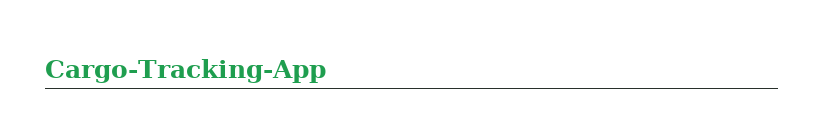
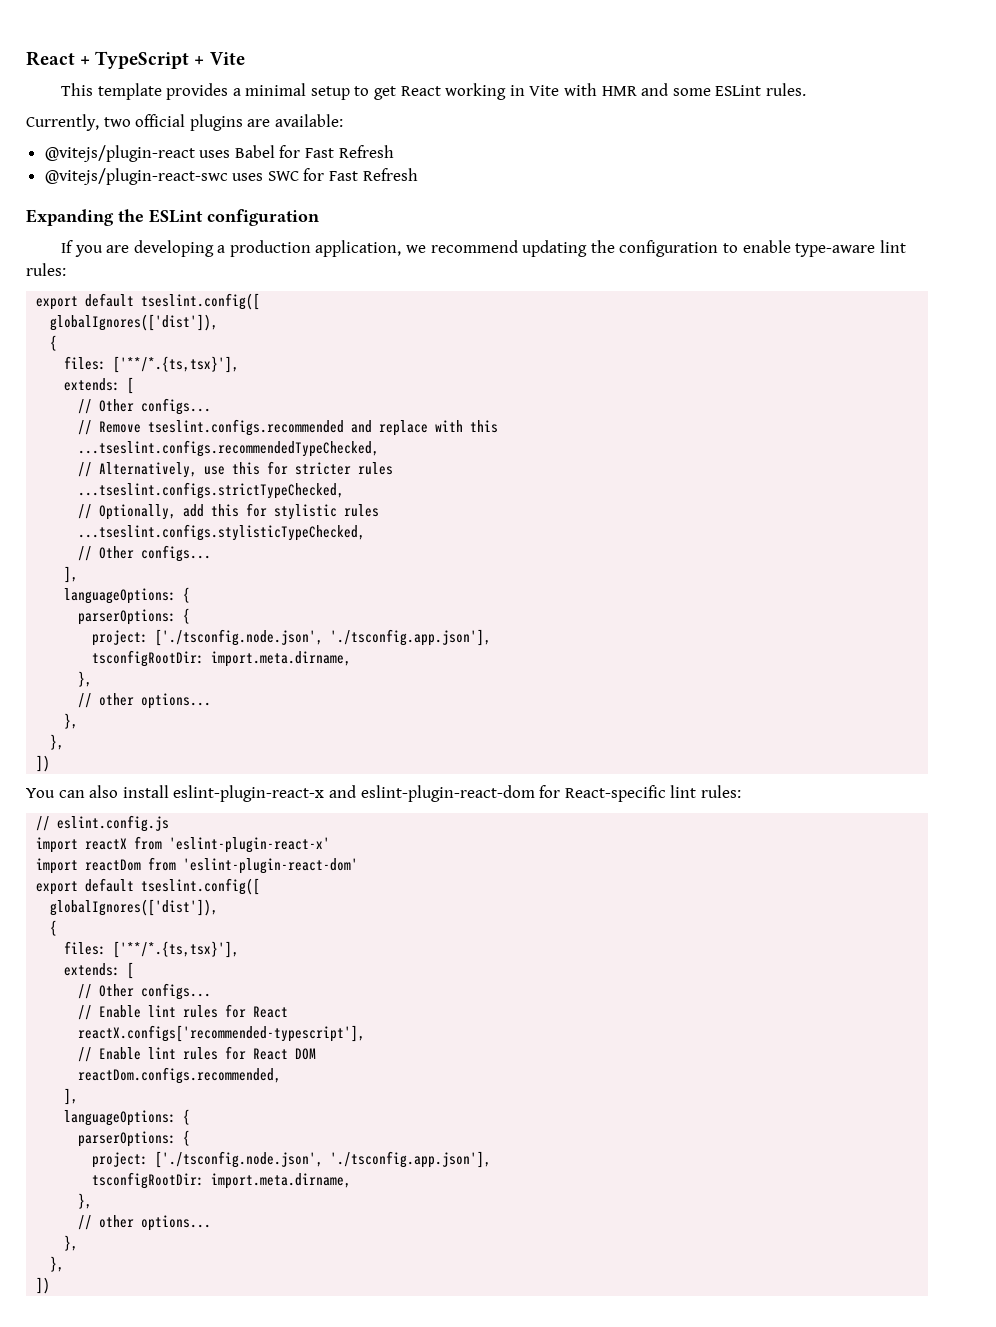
- Cargo-Tracking-App
+ React + TypeScript + Vite
+ This template provides a minimal setup to get React working in Vite with HMR and some ESLint rules.
+ Currently, two official plugins are available:
+ @vitejs/plugin-react uses Babel for Fast Refresh
+ @vitejs/plugin-react-swc uses SWC for Fast Refresh
+ Expanding the ESLint configuration
+ If you are developing a production application, we recommend updating the configuration to enable type-aware lint rules:
+ export default tseslint.config([
+ globalIgnores(['dist']),
+ {
+ files: ['**/*.{ts,tsx}'],
+ extends: [
+ // Other configs...
+ // Remove tseslint.configs.recommended and replace with this
+ ...tseslint.configs.recommendedTypeChecked,
+ // Alternatively, use this for stricter rules
+ ...tseslint.configs.strictTypeChecked,
+ // Optionally, add this for stylistic rules
+ ...tseslint.configs.stylisticTypeChecked,
+ // Other configs...
+ ],
+ languageOptions: {
+ parserOptions: {
+ project: ['./tsconfig.node.json', './tsconfig.app.json'],
+ tsconfigRootDir: import.meta.dirname,
+ },
+ // other options...
+ },
+ },
+ ])
+ You can also install eslint-plugin-react-x and eslint-plugin-react-dom for React-specific lint rules:
+ // eslint.config.js
+ import reactX from 'eslint-plugin-react-x'
+ import reactDom from 'eslint-plugin-react-dom'
+ export default tseslint.config([
+ globalIgnores(['dist']),
+ {
+ files: ['**/*.{ts,tsx}'],
+ extends: [
+ // Other configs...
+ // Enable lint rules for React
+ reactX.configs['recommended-typescript'],
+ // Enable lint rules for React DOM
+ reactDom.configs.recommended,
+ ],
+ languageOptions: {
+ parserOptions: {
+ project: ['./tsconfig.node.json', './tsconfig.app.json'],
+ tsconfigRootDir: import.meta.dirname,
+ },
+ // other options...
+ },
+ },
+ ])

